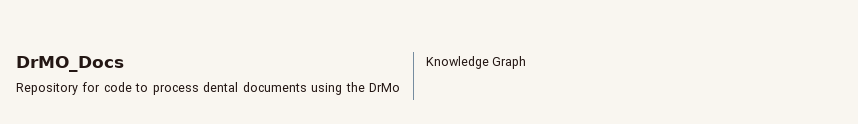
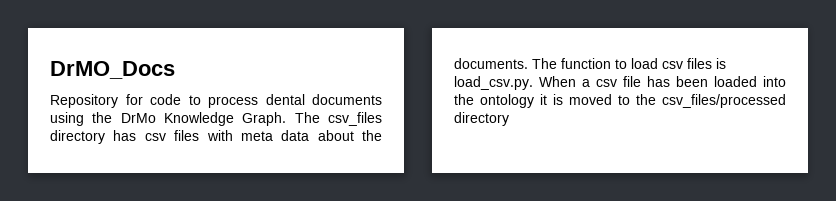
- Repository for code to process dental documents using the DrMo Knowledge Graph
+ Repository for code to process dental documents using the DrMo Knowledge Graph. The csv_files directory has csv files with meta data about the documents. The function to load csv files is load_csv.py. When a csv file has been loaded into the ontology it is moved to the csv_files/processed directory

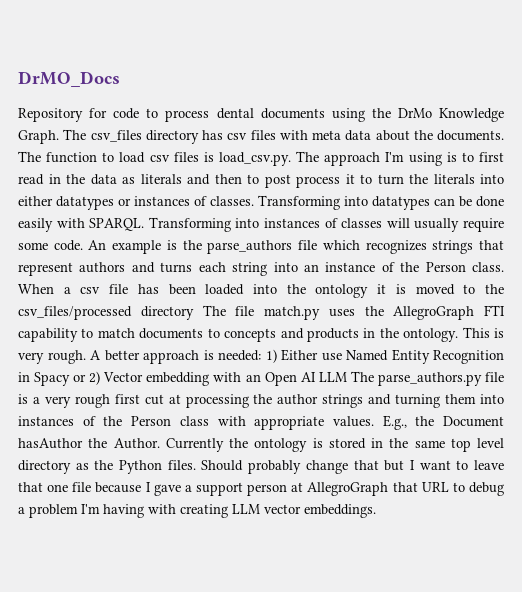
- The function to load csv files is load_csv.py. When a csv file has been loaded into the ontology it is moved to the csv_files/processed directory
+ The function to load csv files is load_csv.py. The approach I'm using is to first read in the data as literals and then to post process it to turn the literals into either datatypes or instances of classes. Transforming into datatypes can be done easily with SPARQL. Transforming into instances of classes will usually require some code. An example is the parse_authors file which recognizes strings that represent authors and turns each string into an instance of the Person class. When a csv file has been loaded into the ontology it is moved to the csv_files/processed directory The file match.py uses the AllegroGraph FTI capability to match documents to concepts and products in the ontology. This is very rough. A better approach is needed: 1) Either use Named Entity Recognition in Spacy or 2) Vector embedding with an Open AI LLM The parse_authors.py file is a very rough first cut at processing the author strings and turning them into instances of the Person class with appropriate values. E.g., the Document hasAuthor the Author. Currently the ontology is stored in the same top level directory as the Python files. Should probably change that but I want to leave that one file because I gave a support person at AllegroGraph that URL to debug a problem I'm having with creating LLM vector embeddings.

